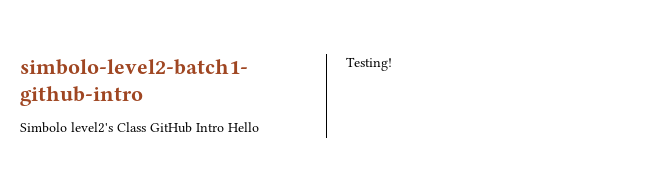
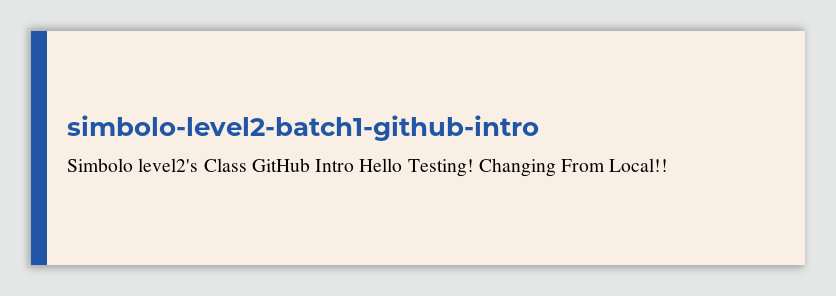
+ Changing From Local!!

